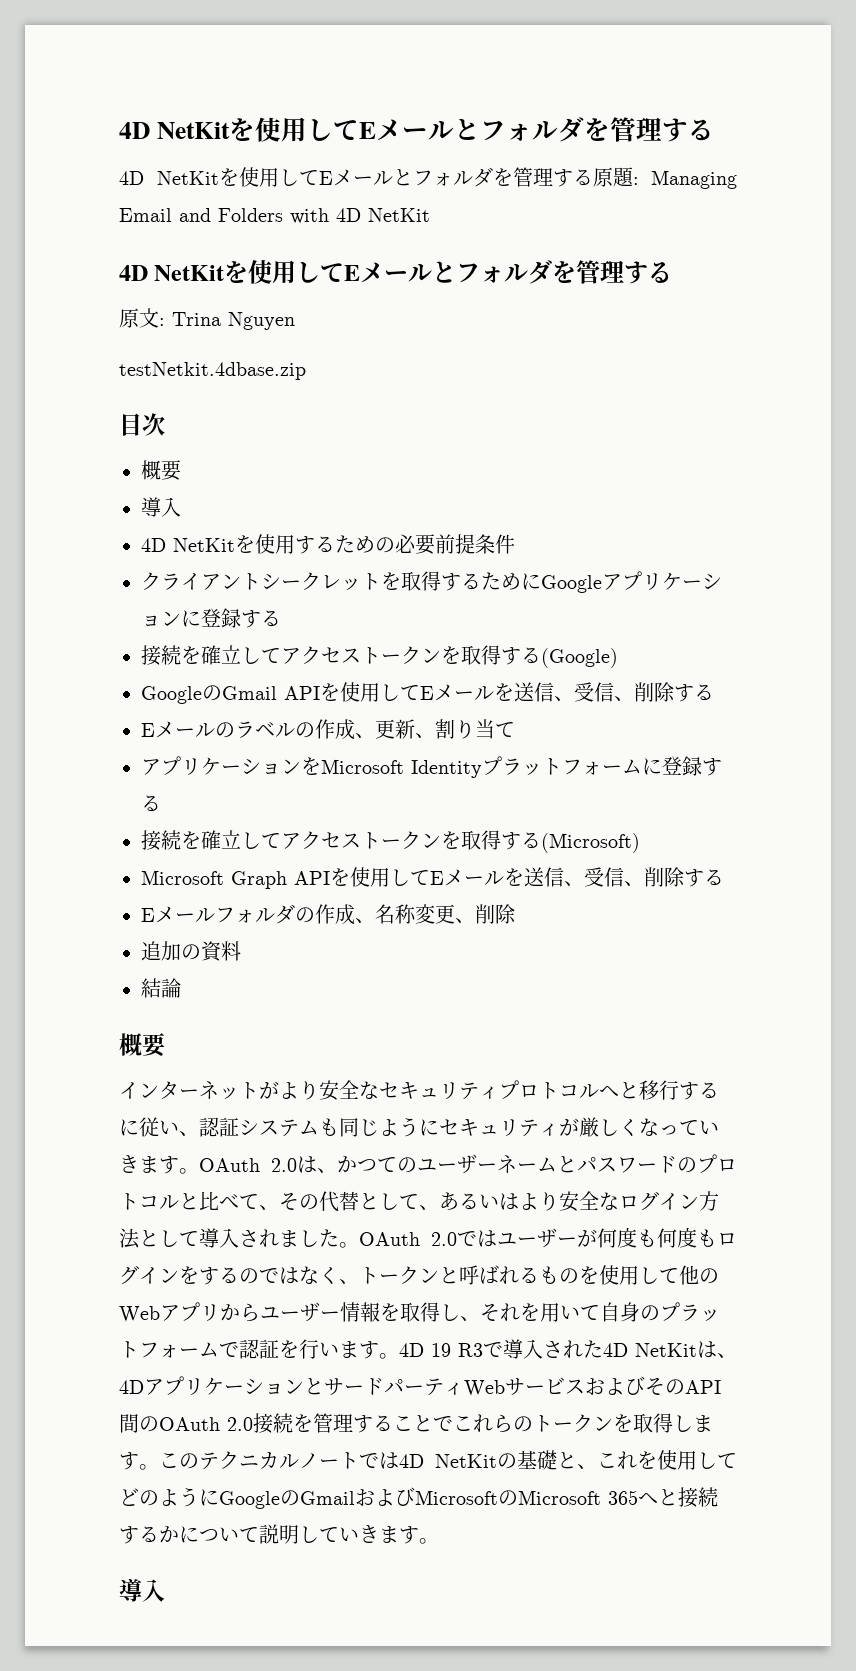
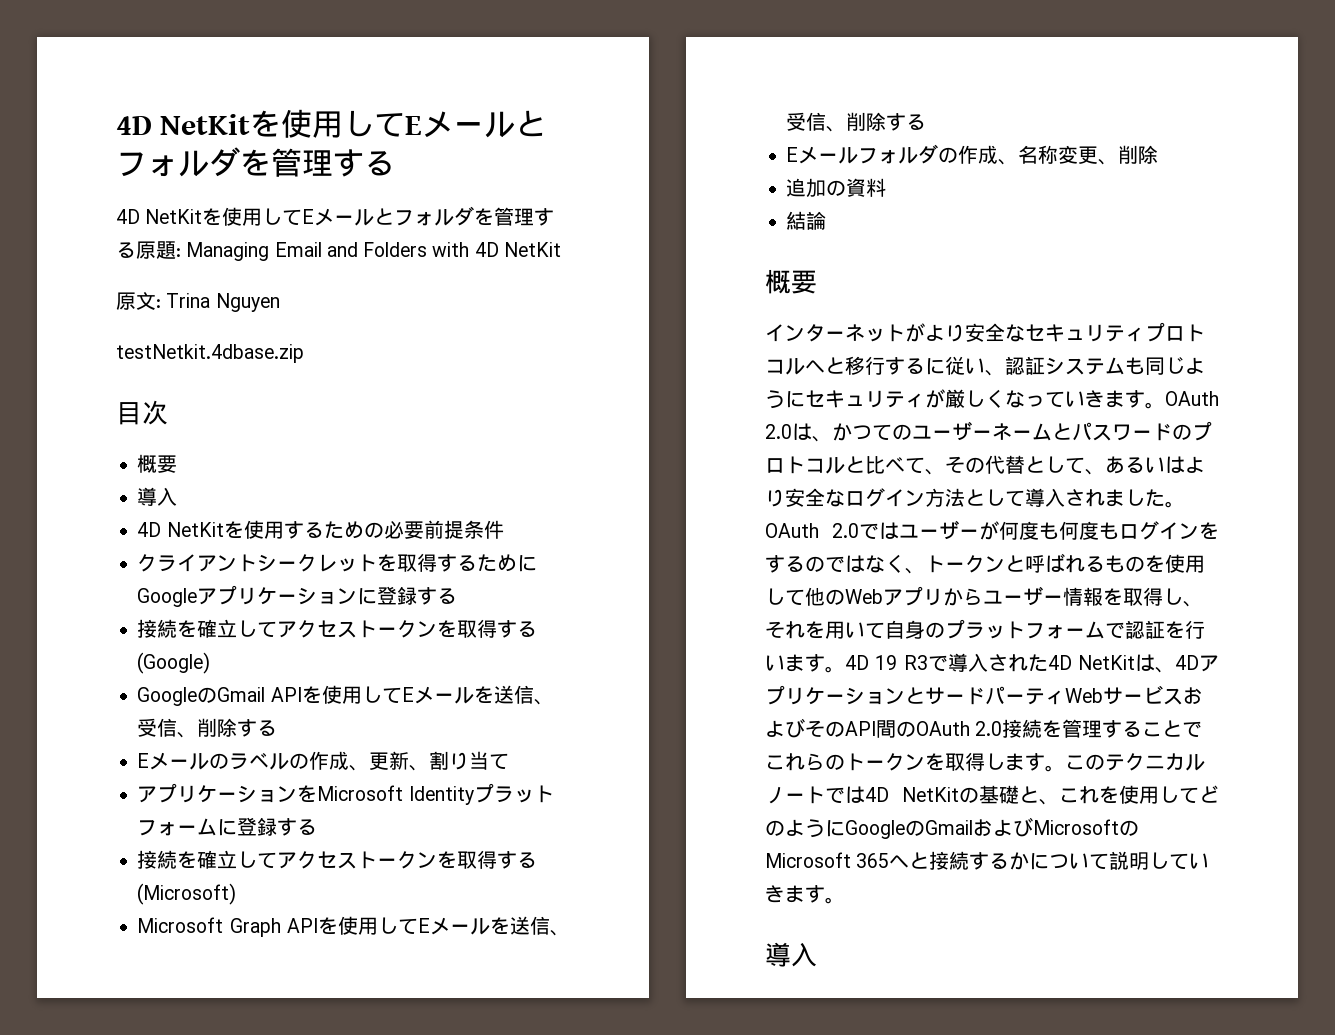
  4D NetKitを使用してEメールとフォルダを管理する原題: Managing Email and Folders with 4D NetKit
- 4D NetKitを使用してEメールとフォルダを管理する

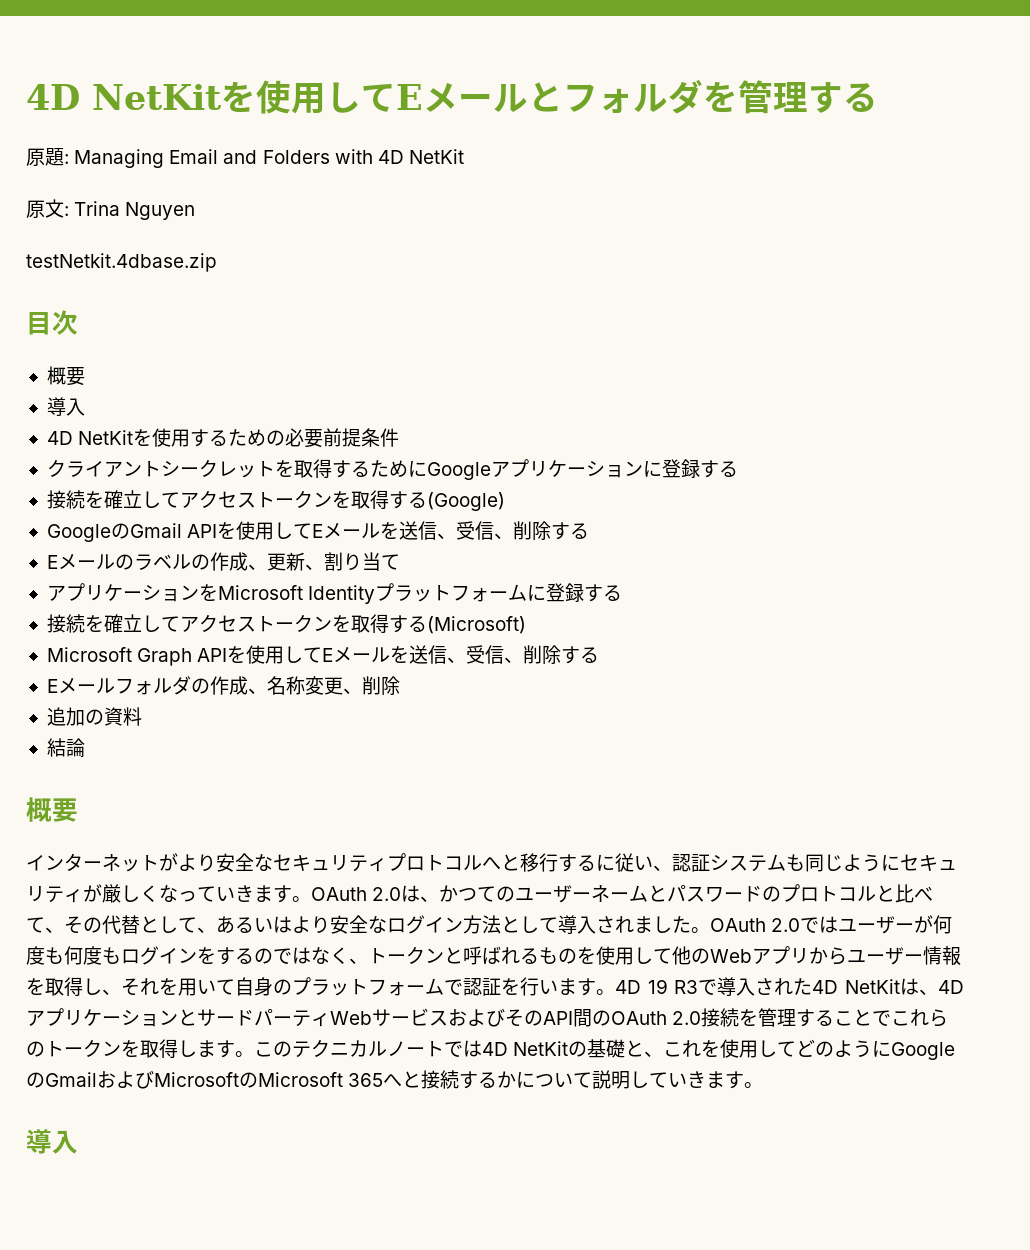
- 4D NetKitを使用してEメールとフォルダを管理する原題: Managing Email and Folders with 4D NetKit
+ 原題: Managing Email and Folders with 4D NetKit

